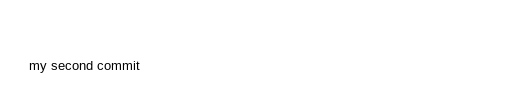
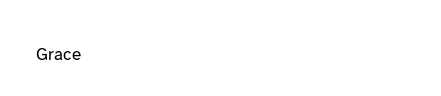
- my second commit
+ Grace

